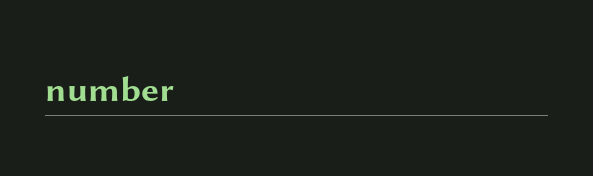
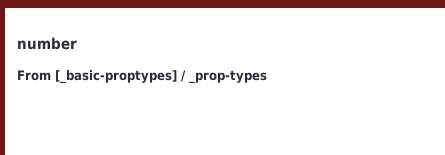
+ From [_basic-proptypes] / _prop-types

